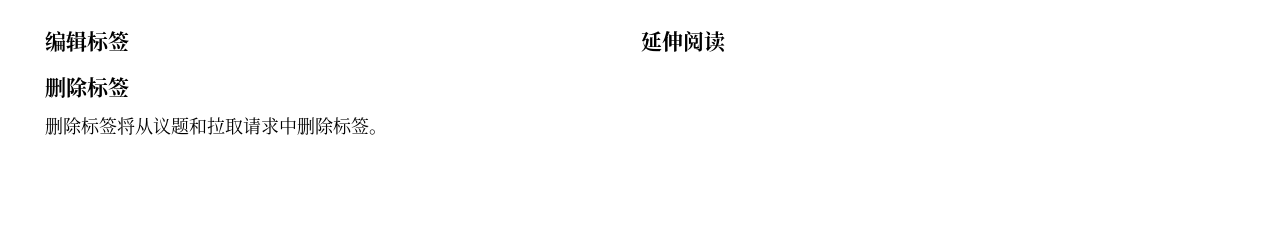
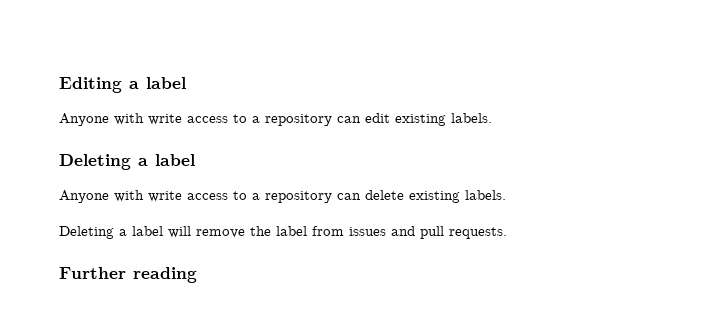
- 编辑标签
- 删除标签
- 删除标签将从议题和拉取请求中删除标签。
- 延伸阅读
+ Editing a label
+ Anyone with write access to a repository can edit existing labels.
+ Deleting a label
+ Anyone with write access to a repository can delete existing labels.
+ Deleting a label will remove the label from issues and pull requests.
+ Further reading

